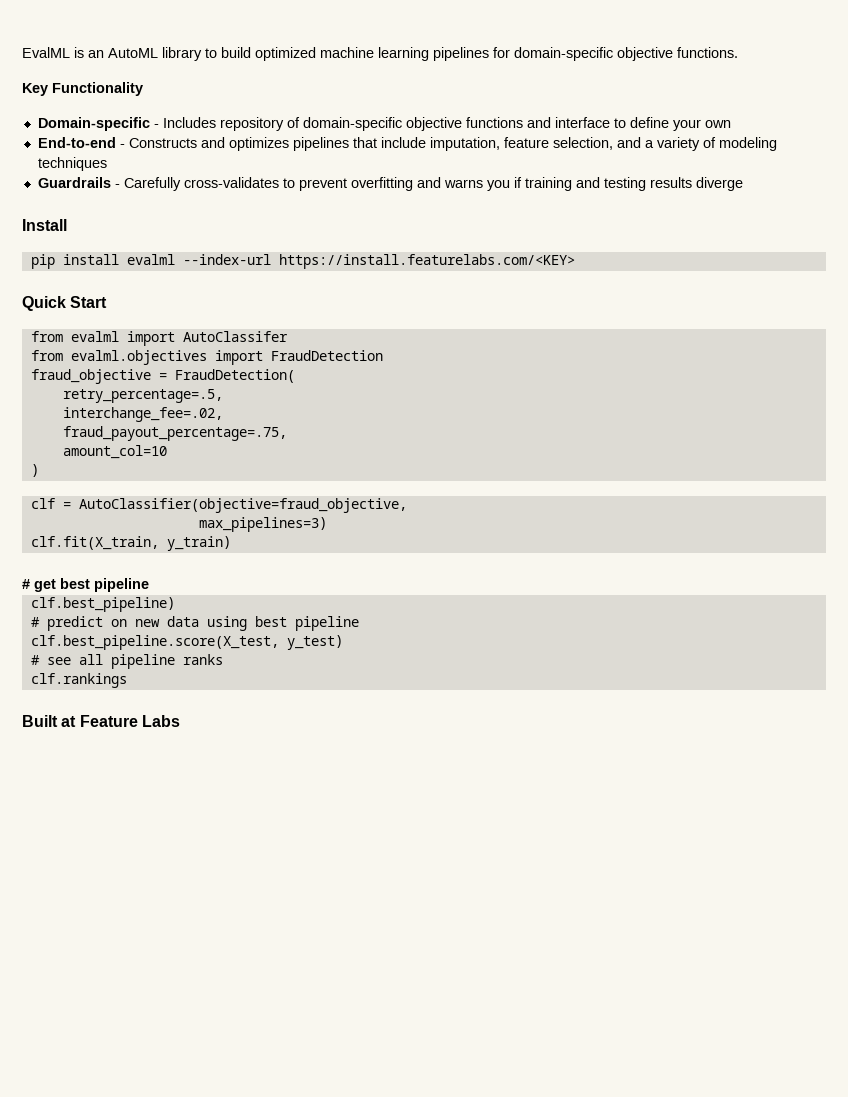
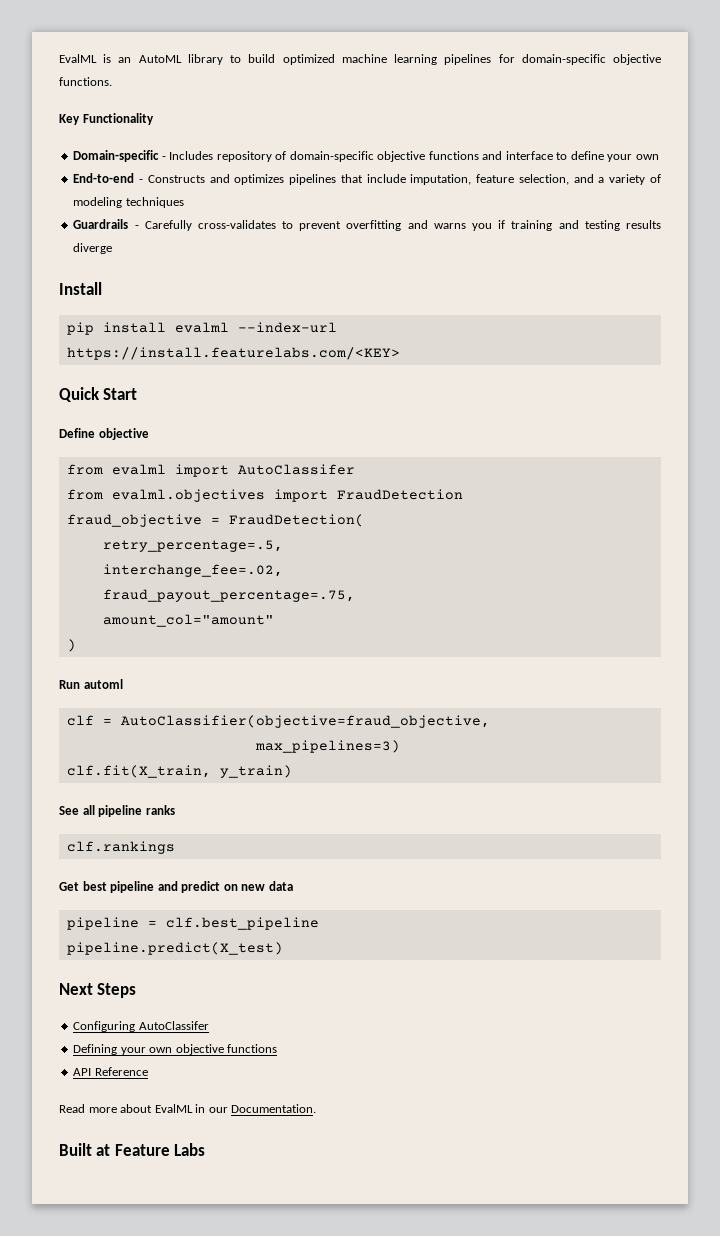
+ Define objective
- amount_col=10
+ amount_col="amount"
+ Run automl
- # get best pipeline
- clf.best_pipeline)
- # predict on new data using best pipeline
- clf.best_pipeline.score(X_test, y_test)
- # see all pipeline ranks
+ See all pipeline ranks
  clf.rankings
+ Get best pipeline and predict on new data
+ pipeline = clf.best_pipeline
+ pipeline.predict(X_test)
+ Next Steps
+ Configuring AutoClassifer
+ Defining your own objective functions
+ API Reference
+ Read more about EvalML in our Documentation.

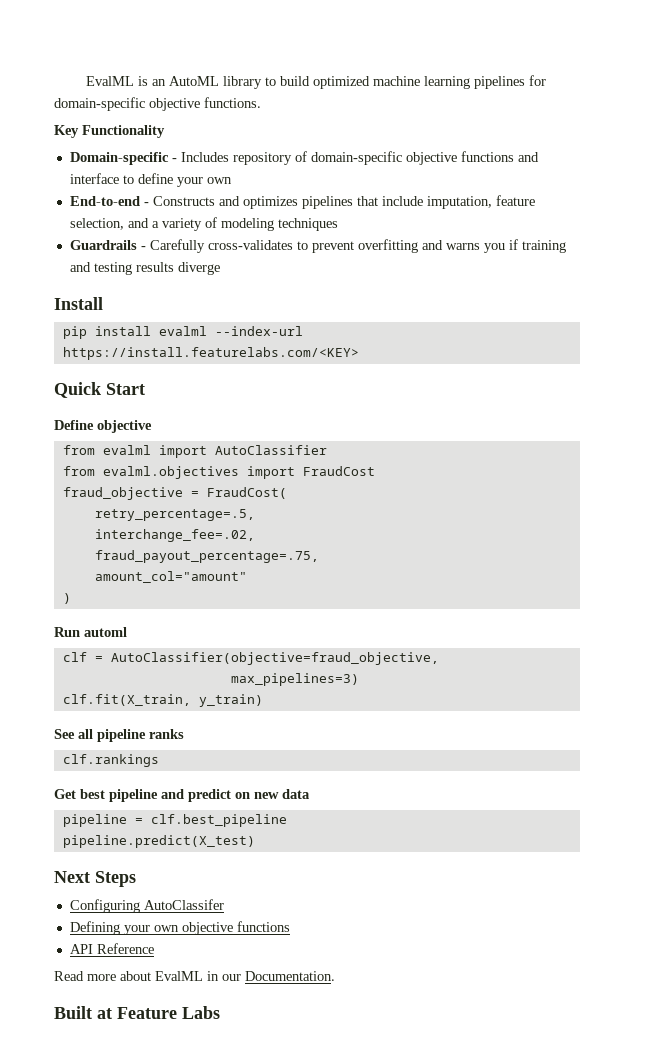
- from evalml import AutoClassifer
+ from evalml import AutoClassifier
- from evalml.objectives import FraudDetection
+ from evalml.objectives import FraudCost
- fraud_objective = FraudDetection(
+ fraud_objective = FraudCost(

